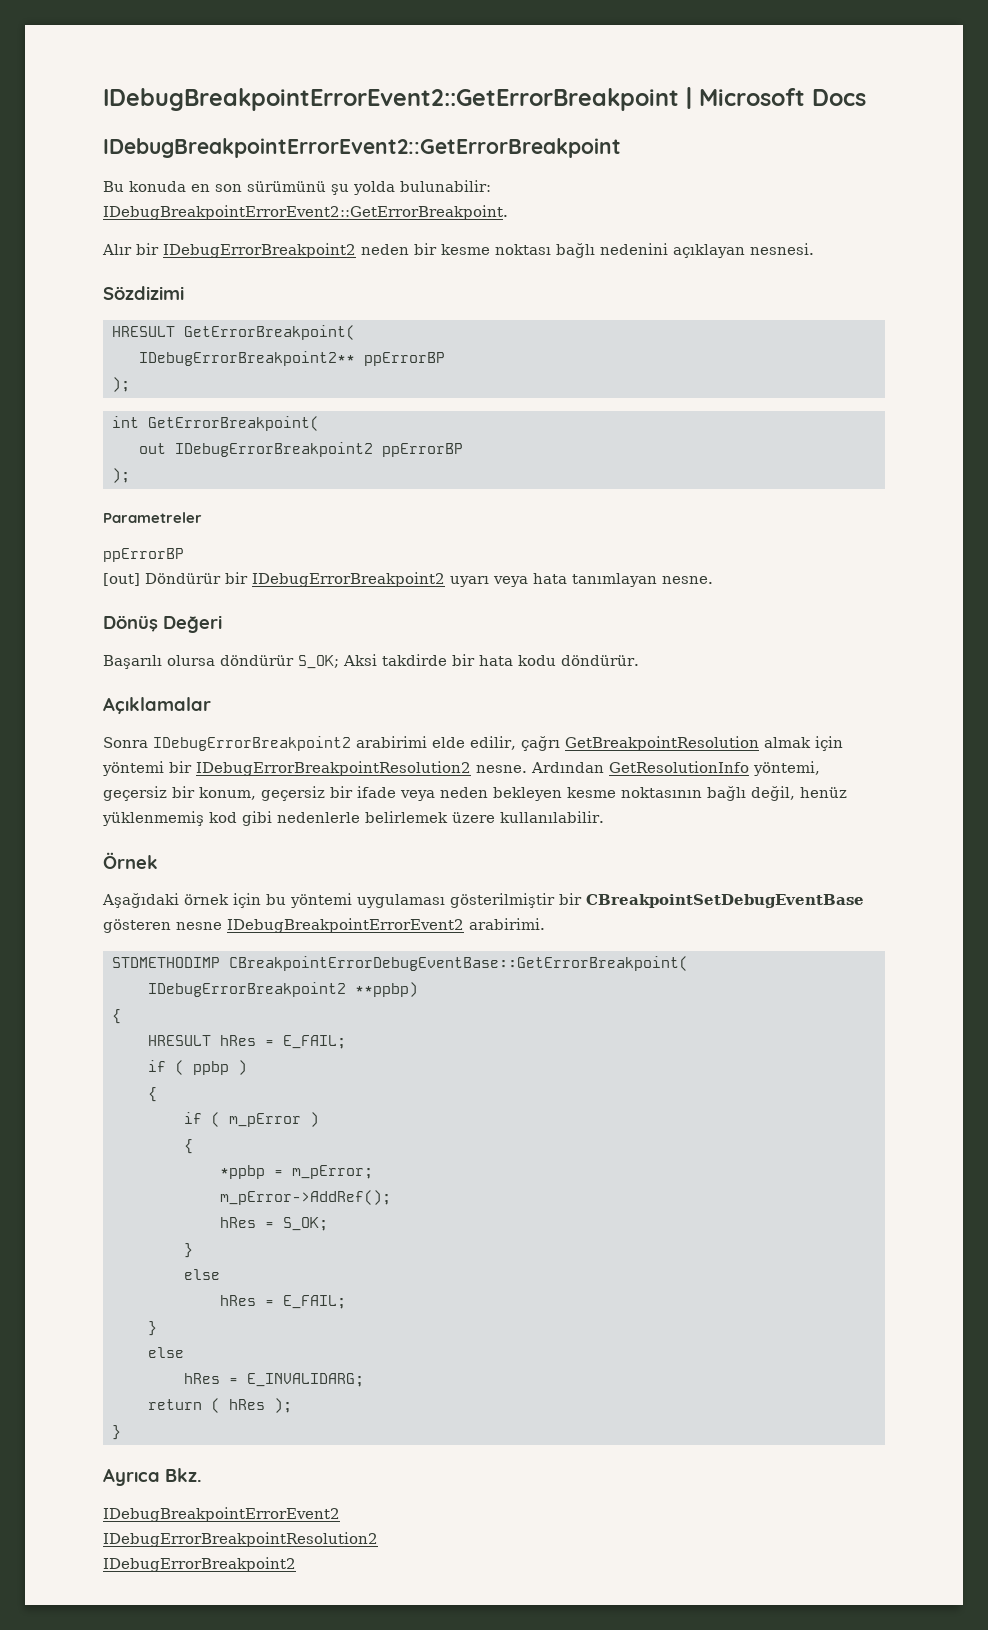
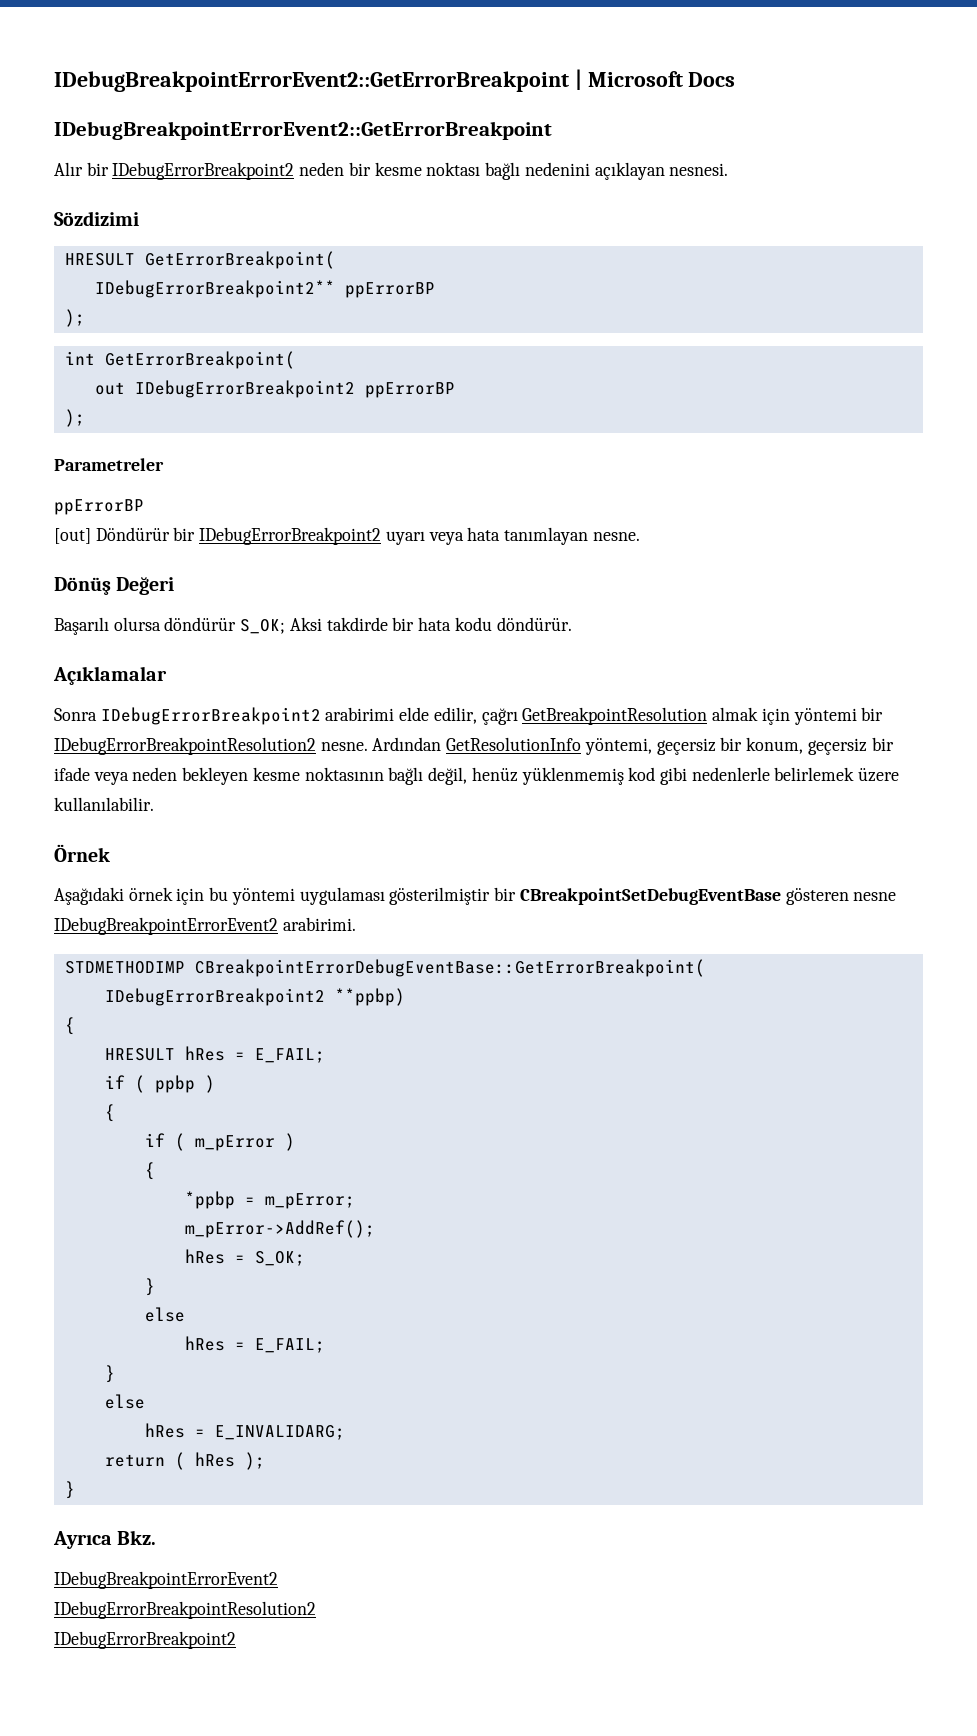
- Bu konuda en son sürümünü şu yolda bulunabilir: IDebugBreakpointErrorEvent2::GetErrorBreakpoint.

